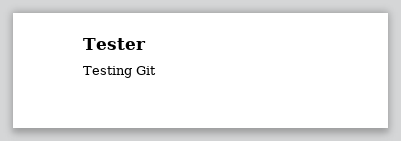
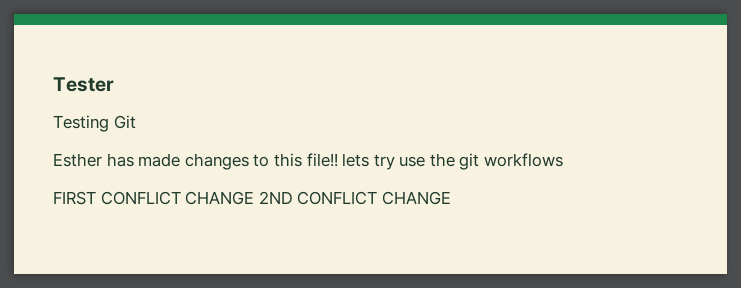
+ Esther has made changes to this file!! lets try use the git workflows
+ FIRST CONFLICT CHANGE 2ND CONFLICT CHANGE

